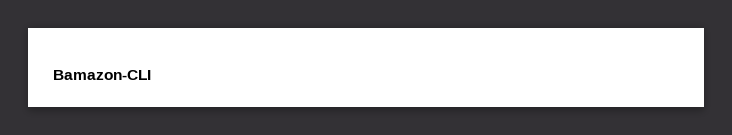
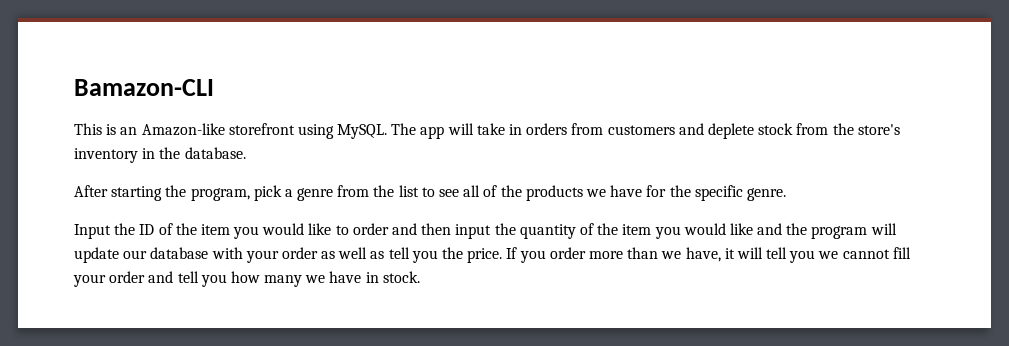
+ This is an Amazon-like storefront using MySQL. The app will take in orders from customers and deplete stock from the store's inventory in the database.
+ After starting the program, pick a genre from the list to see all of the products we have for the specific genre.
+ Input the ID of the item you would like to order and then input the quantity of the item you would like and the program will update our database with your order as well as tell you the price. If you order more than we have, it will tell you we cannot fill your order and tell you how many we have in stock.

